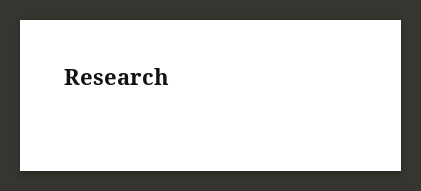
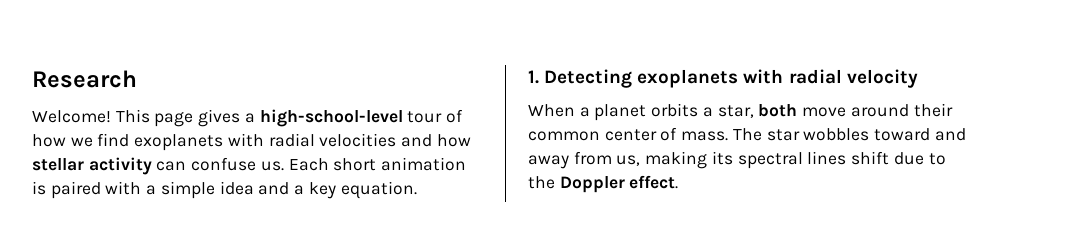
+ Welcome! This page gives a high-school-level tour of how we find exoplanets with radial velocities and how stellar activity can confuse us. Each short animation is paired with a simple idea and a key equation.
+ 1. Detecting exoplanets with radial velocity
+ When a planet orbits a star, both move around their common center of mass. The star wobbles toward and away from us, making its spectral lines shift due to the Doppler effect.

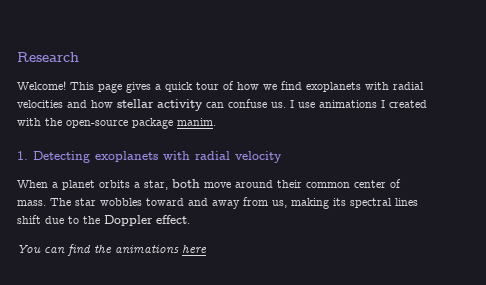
- This page gives a high-school-level tour of how we find exoplanets with radial velocities and how stellar activity can confuse us.
+ This page gives a quick tour of how we find exoplanets with radial velocities and how stellar activity can confuse us.
- Each short animation is paired with a simple idea and a key equation.
+ I use animations I created with the open-source package manim.
+ You can find the animations here

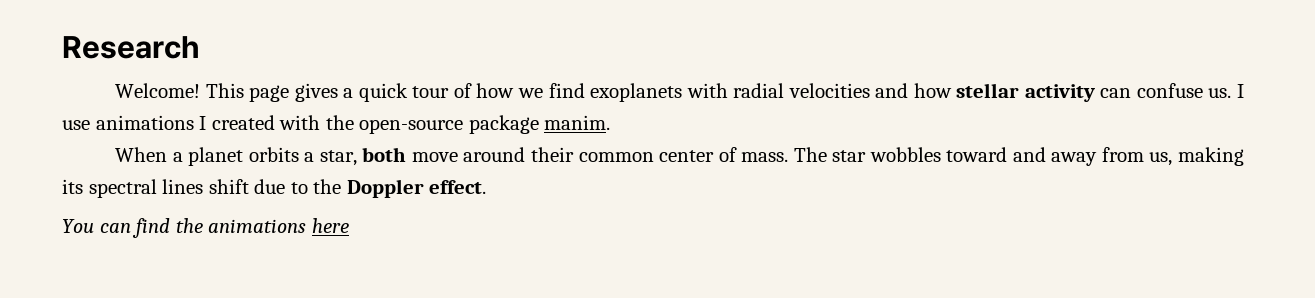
- 1. Detecting exoplanets with radial velocity

